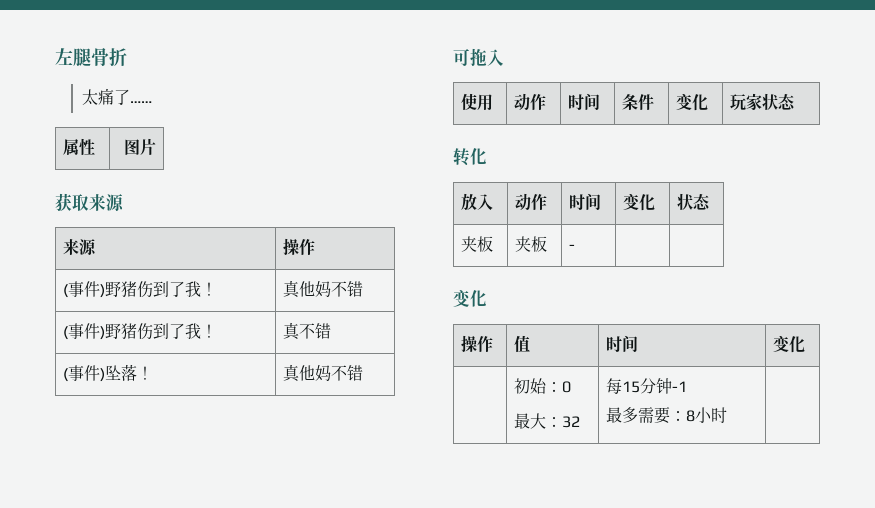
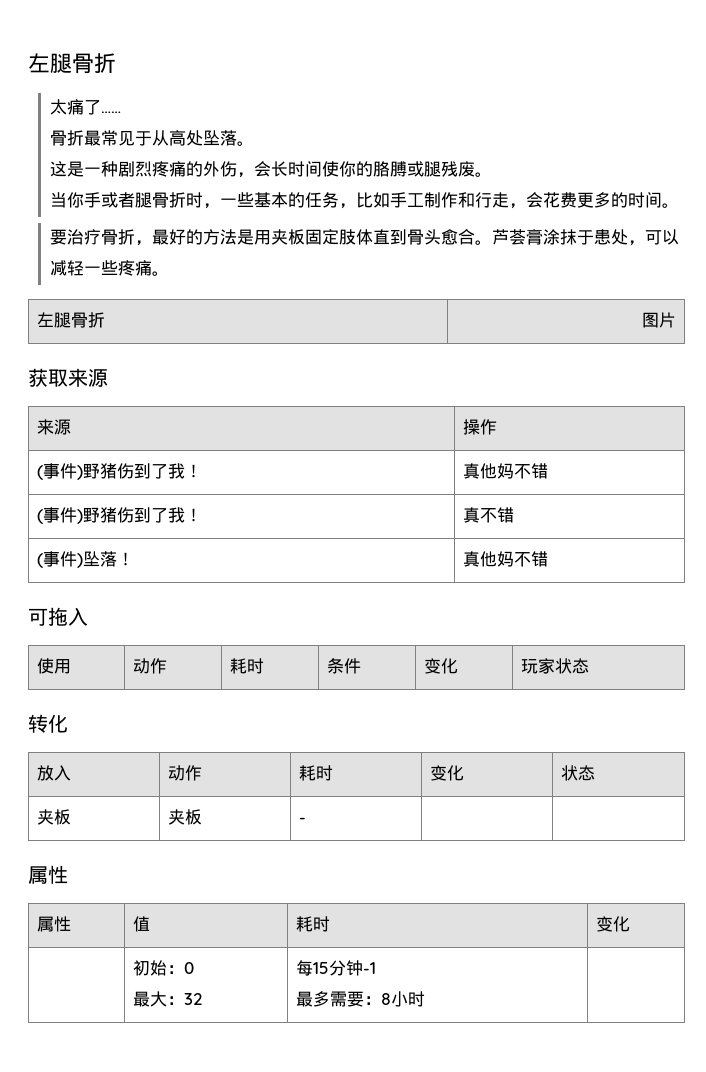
- 属性 | 图片
+ 骨折最常见于从高处坠落。
+ 这是一种剧烈疼痛的外伤，会长时间使你的胳膊或腿残废。
+ 当你手或者腿骨折时，一些基本的任务，比如手工制作和行走，会花费更多的时间。
+ 要治疗骨折，最好的方法是用夹板固定肢体直到骨头愈合。芦荟膏涂抹于患处，可以减轻一些疼痛。
+ 左腿骨折 | 图片
- 使用 | 动作 | 时间 | 条件 | 变化 | 玩家状态
+ 使用 | 动作 | 耗时 | 条件 | 变化 | 玩家状态
- 放入 | 动作 | 时间 | 变化 | 状态
+ 放入 | 动作 | 耗时 | 变化 | 状态
  夹板 | 夹板 | - | |
- 变化
- 操作 | 值 | 时间 | 变化
+ 属性
+ 属性 | 值 | 耗时 | 变化

